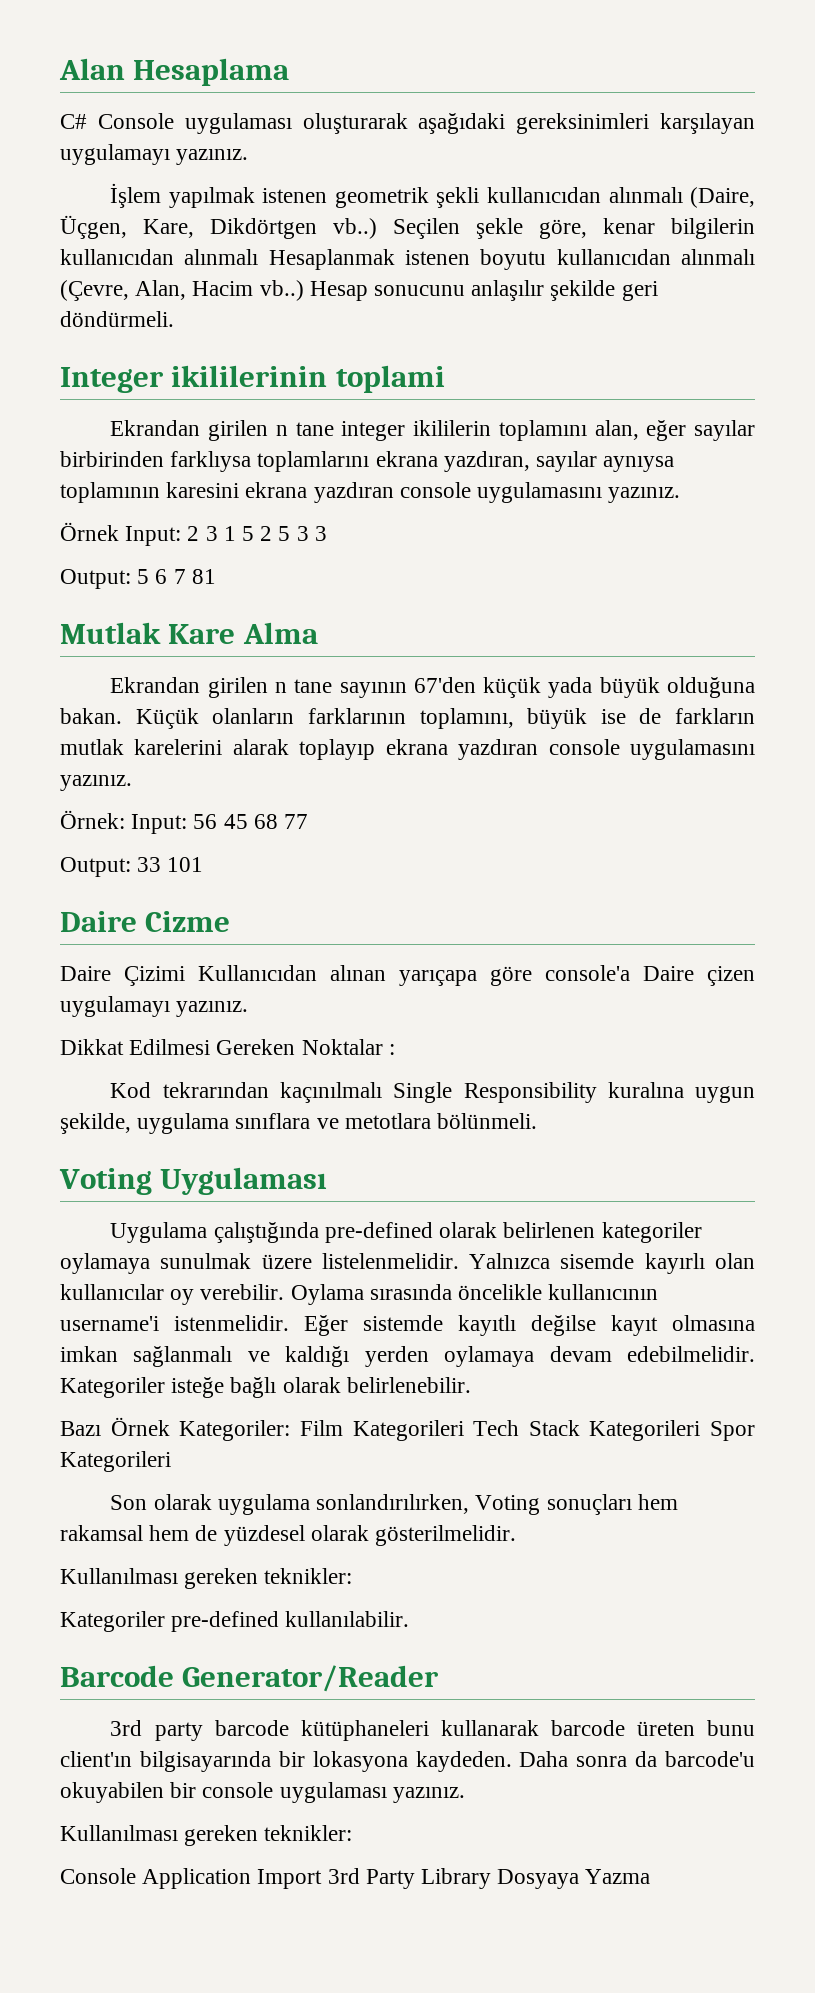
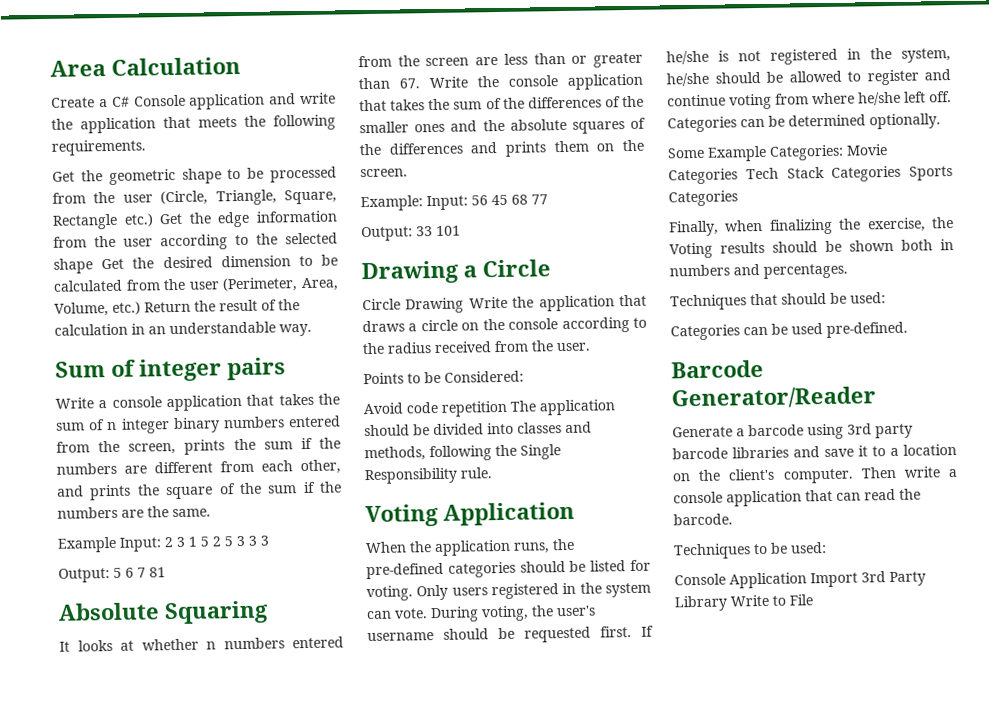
- Alan Hesaplama
- C# Console uygulaması oluşturarak aşağıdaki gereksinimleri karşılayan uygulamayı yazınız.
- İşlem yapılmak istenen geometrik şekli kullanıcıdan alınmalı (Daire, Üçgen, Kare, Dikdörtgen vb..) Seçilen şekle göre, kenar bilgilerin kullanıcıdan alınmalı Hesaplanmak istenen boyutu kullanıcıdan alınmalı (Çevre, Alan, Hacim vb..) Hesap sonucunu anlaşılır şekilde geri döndürmeli.
- Integer ikililerinin toplami
- Ekrandan girilen n tane integer ikililerin toplamını alan, eğer sayılar birbirinden farklıysa toplamlarını ekrana yazdıran, sayılar aynıysa toplamının karesini ekrana yazdıran console uygulamasını yazınız.
- Örnek Input: 2 3 1 5 2 5 3 3
+ Area Calculation
+ Create a C# Console application and write the application that meets the following requirements.
+ Get the geometric shape to be processed from the user (Circle, Triangle, Square, Rectangle etc.) Get the edge information from the user according to the selected shape Get the desired dimension to be calculated from the user (Perimeter, Area, Volume, etc.) Return the result of the calculation in an understandable way.
+ Sum of integer pairs
+ Write a console application that takes the sum of n integer binary numbers entered from the screen, prints the sum if the numbers are different from each other, and prints the square of the sum if the numbers are the same.
+ Example Input: 2 3 1 5 2 5 3 3 3
- Mutlak Kare Alma
- Ekrandan girilen n tane sayının 67'den küçük yada büyük olduğuna bakan. Küçük olanların farklarının toplamını, büyük ise de farkların mutlak karelerini alarak toplayıp ekrana yazdıran console uygulamasını yazınız.
- Örnek: Input: 56 45 68 77
+ Absolute Squaring
+ It looks at whether n numbers entered from the screen are less than or greater than 67. Write the console application that takes the sum of the differences of the smaller ones and the absolute squares of the differences and prints them on the screen.
+ Example: Input: 56 45 68 77
- Daire Cizme
- Daire Çizimi Kullanıcıdan alınan yarıçapa göre console'a Daire çizen uygulamayı yazınız.
- Dikkat Edilmesi Gereken Noktalar :
- Kod tekrarından kaçınılmalı Single Responsibility kuralına uygun şekilde, uygulama sınıflara ve metotlara bölünmeli.
- Voting Uygulaması
- Uygulama çalıştığında pre-defined olarak belirlenen kategoriler oylamaya sunulmak üzere listelenmelidir. Yalnızca sisemde kayırlı olan kullanıcılar oy verebilir. Oylama sırasında öncelikle kullanıcının username'i istenmelidir. Eğer sistemde kayıtlı değilse kayıt olmasına imkan sağlanmalı ve kaldığı yerden oylamaya devam edebilmelidir. Kategoriler isteğe bağlı olarak belirlenebilir.
- Bazı Örnek Kategoriler: Film Kategorileri Tech Stack Kategorileri Spor Kategorileri
- Son olarak uygulama sonlandırılırken, Voting sonuçları hem rakamsal hem de yüzdesel olarak gösterilmelidir.
- Kullanılması gereken teknikler:
- Kategoriler pre-defined kullanılabilir.
+ Drawing a Circle
+ Circle Drawing Write the application that draws a circle on the console according to the radius received from the user.
+ Points to be Considered:
+ Avoid code repetition The application should be divided into classes and methods, following the Single Responsibility rule.
+ Voting Application
+ When the application runs, the pre-defined categories should be listed for voting. Only users registered in the system can vote. During voting, the user's username should be requested first. If he/she is not registered in the system, he/she should be allowed to register and continue voting from where he/she left off. Categories can be determined optionally.
+ Some Example Categories: Movie Categories Tech Stack Categories Sports Categories
+ Finally, when finalizing the exercise, the Voting results should be shown both in numbers and percentages.
+ Techniques that should be used:
+ Categories can be used pre-defined.
  Barcode Generator/Reader
- 3rd party barcode kütüphaneleri kullanarak barcode üreten bunu client'ın bilgisayarında bir lokasyona kaydeden. Daha sonra da barcode'u okuyabilen bir console uygulaması yazınız.
- Kullanılması gereken teknikler:
+ Generate a barcode using 3rd party barcode libraries and save it to a location on the client's computer. Then write a console application that can read the barcode.
+ Techniques to be used:
- Console Application Import 3rd Party Library Dosyaya Yazma
+ Console Application Import 3rd Party Library Write to File

